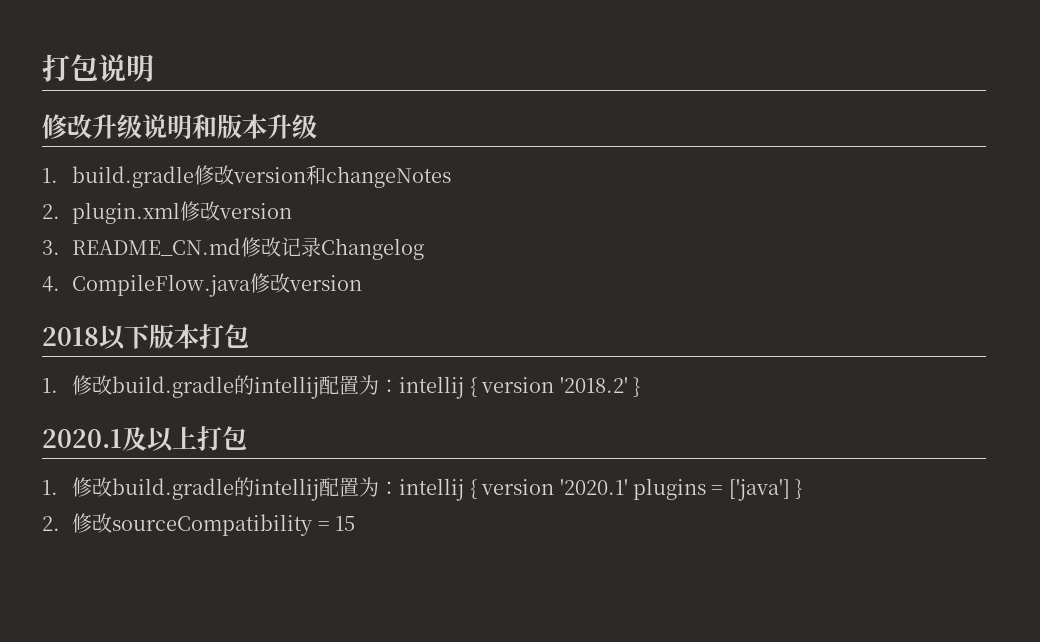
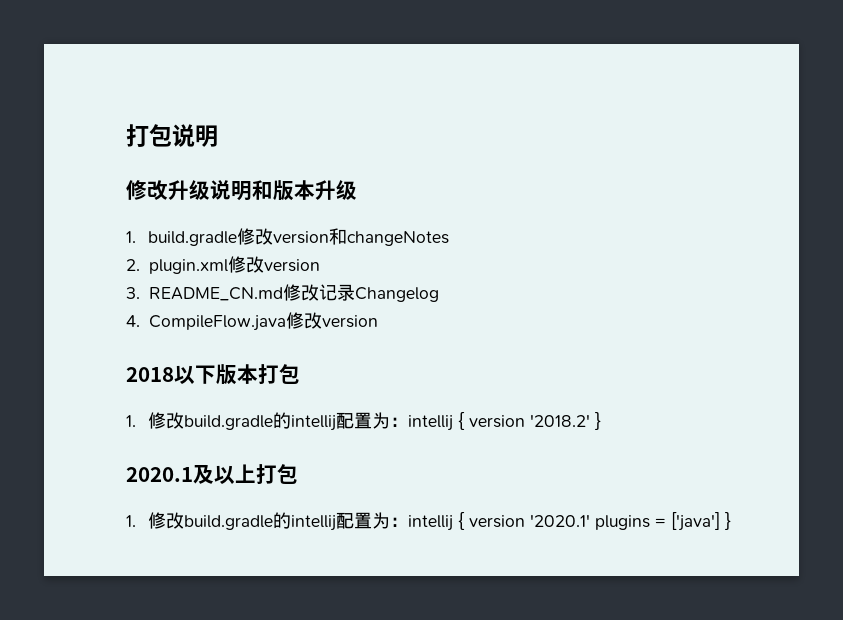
- 2.修改sourceCompatibility = 15

